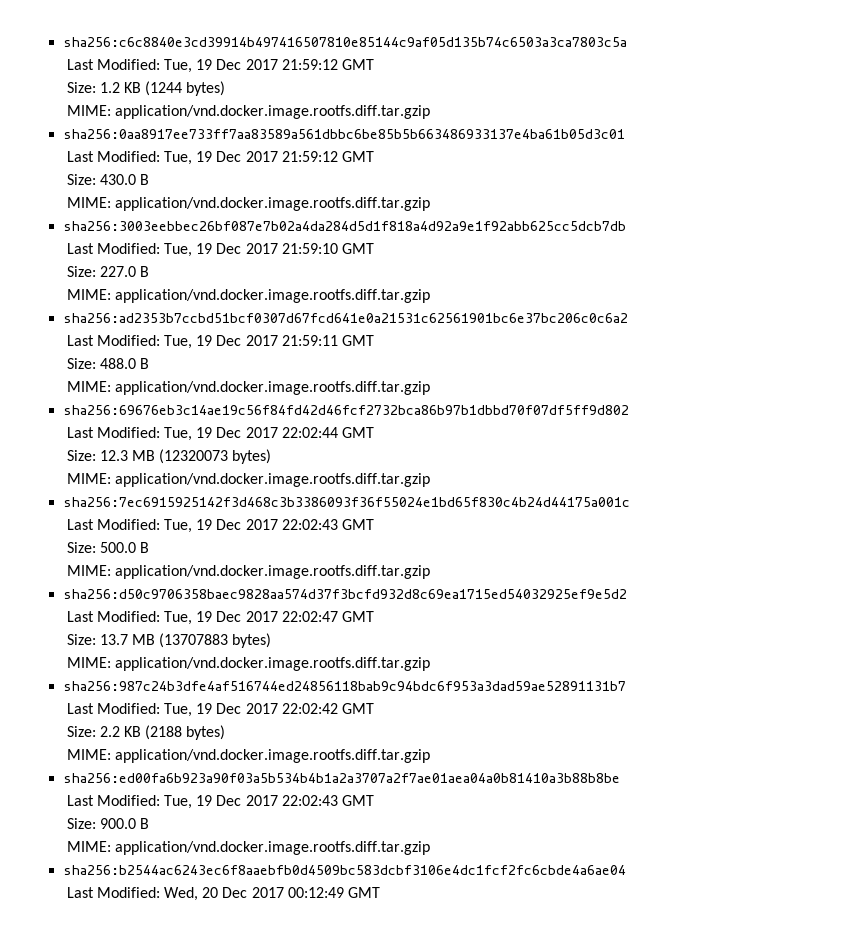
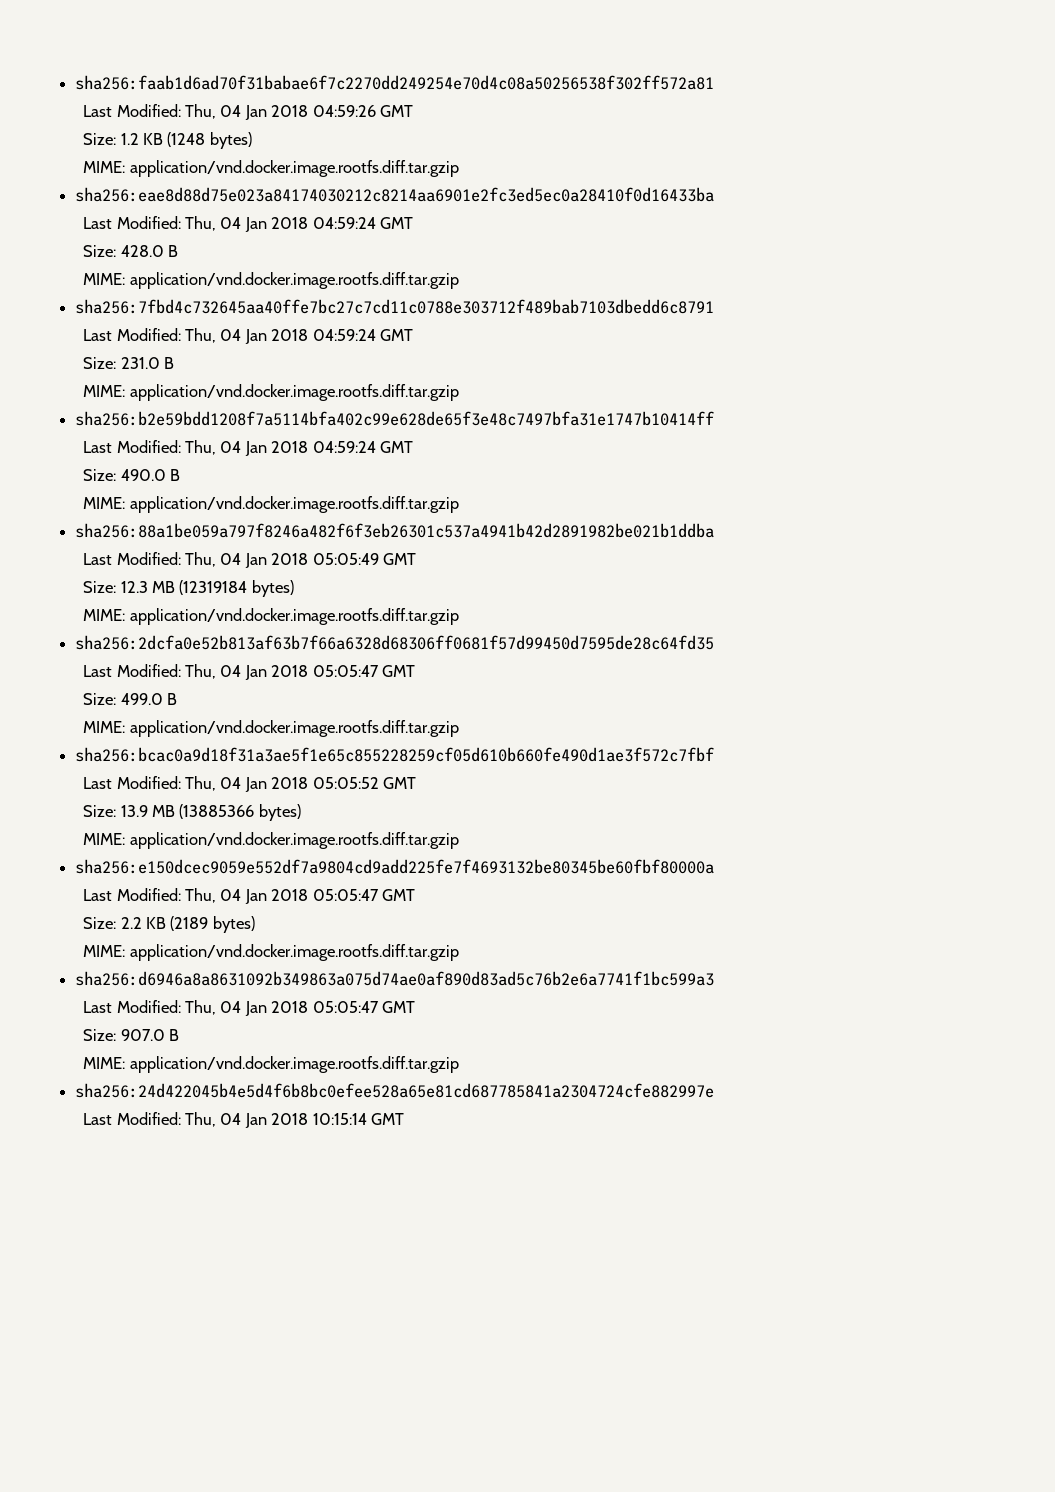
- sha256:c6c8840e3cd39914b497416507810e85144c9af05d135b74c6503a3ca7803c5a
- Last Modified: Tue, 19 Dec 2017 21:59:12 GMT
+ sha256:faab1d6ad70f31babae6f7c2270dd249254e70d4c08a50256538f302ff572a81
+ Last Modified: Thu, 04 Jan 2018 04:59:26 GMT
- Size: 1.2 KB (1244 bytes)
+ Size: 1.2 KB (1248 bytes)
  MIME: application/vnd.docker.image.rootfs.diff.tar.gzip
- sha256:0aa8917ee733ff7aa83589a561dbbc6be85b5b663486933137e4ba61b05d3c01
- Last Modified: Tue, 19 Dec 2017 21:59:12 GMT
- Size: 430.0 B
+ sha256:eae8d88d75e023a84174030212c8214aa6901e2fc3ed5ec0a28410f0d16433ba
+ Last Modified: Thu, 04 Jan 2018 04:59:24 GMT
+ Size: 428.0 B
  MIME: application/vnd.docker.image.rootfs.diff.tar.gzip
- sha256:3003eebbec26bf087e7b02a4da284d5d1f818a4d92a9e1f92abb625cc5dcb7db
- Last Modified: Tue, 19 Dec 2017 21:59:10 GMT
- Size: 227.0 B
+ sha256:7fbd4c732645aa40ffe7bc27c7cd11c0788e303712f489bab7103dbedd6c8791
+ Last Modified: Thu, 04 Jan 2018 04:59:24 GMT
+ Size: 231.0 B
  MIME: application/vnd.docker.image.rootfs.diff.tar.gzip
- sha256:ad2353b7ccbd51bcf0307d67fcd641e0a21531c62561901bc6e37bc206c0c6a2
- Last Modified: Tue, 19 Dec 2017 21:59:11 GMT
- Size: 488.0 B
+ sha256:b2e59bdd1208f7a5114bfa402c99e628de65f3e48c7497bfa31e1747b10414ff
+ Last Modified: Thu, 04 Jan 2018 04:59:24 GMT
+ Size: 490.0 B
  MIME: application/vnd.docker.image.rootfs.diff.tar.gzip
- sha256:69676eb3c14ae19c56f84fd42d46fcf2732bca86b97b1dbbd70f07df5ff9d802
- Last Modified: Tue, 19 Dec 2017 22:02:44 GMT
+ sha256:88a1be059a797f8246a482f6f3eb26301c537a4941b42d2891982be021b1ddba
+ Last Modified: Thu, 04 Jan 2018 05:05:49 GMT
- Size: 12.3 MB (12320073 bytes)
+ Size: 12.3 MB (12319184 bytes)
  MIME: application/vnd.docker.image.rootfs.diff.tar.gzip
- sha256:7ec6915925142f3d468c3b3386093f36f55024e1bd65f830c4b24d44175a001c
- Last Modified: Tue, 19 Dec 2017 22:02:43 GMT
- Size: 500.0 B
+ sha256:2dcfa0e52b813af63b7f66a6328d68306ff0681f57d99450d7595de28c64fd35
+ Last Modified: Thu, 04 Jan 2018 05:05:47 GMT
+ Size: 499.0 B
  MIME: application/vnd.docker.image.rootfs.diff.tar.gzip
- sha256:d50c9706358baec9828aa574d37f3bcfd932d8c69ea1715ed54032925ef9e5d2
- Last Modified: Tue, 19 Dec 2017 22:02:47 GMT
- Size: 13.7 MB (13707883 bytes)
+ sha256:bcac0a9d18f31a3ae5f1e65c855228259cf05d610b660fe490d1ae3f572c7fbf
+ Last Modified: Thu, 04 Jan 2018 05:05:52 GMT
+ Size: 13.9 MB (13885366 bytes)
  MIME: application/vnd.docker.image.rootfs.diff.tar.gzip
- sha256:987c24b3dfe4af516744ed24856118bab9c94bdc6f953a3dad59ae52891131b7
- Last Modified: Tue, 19 Dec 2017 22:02:42 GMT
+ sha256:e150dcec9059e552df7a9804cd9add225fe7f4693132be80345be60fbf80000a
+ Last Modified: Thu, 04 Jan 2018 05:05:47 GMT
- Size: 2.2 KB (2188 bytes)
+ Size: 2.2 KB (2189 bytes)
  MIME: application/vnd.docker.image.rootfs.diff.tar.gzip
- sha256:ed00fa6b923a90f03a5b534b4b1a2a3707a2f7ae01aea04a0b81410a3b88b8be
- Last Modified: Tue, 19 Dec 2017 22:02:43 GMT
- Size: 900.0 B
+ sha256:d6946a8a8631092b349863a075d74ae0af890d83ad5c76b2e6a7741f1bc599a3
+ Last Modified: Thu, 04 Jan 2018 05:05:47 GMT
+ Size: 907.0 B
  MIME: application/vnd.docker.image.rootfs.diff.tar.gzip
- sha256:b2544ac6243ec6f8aaebfb0d4509bc583dcbf3106e4dc1fcf2fc6cbde4a6ae04
- Last Modified: Wed, 20 Dec 2017 00:12:49 GMT
+ sha256:24d422045b4e5d4f6b8bc0efee528a65e81cd687785841a2304724cfe882997e
+ Last Modified: Thu, 04 Jan 2018 10:15:14 GMT

